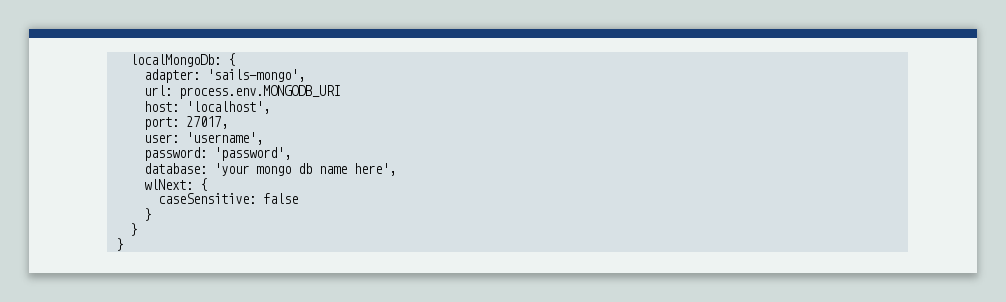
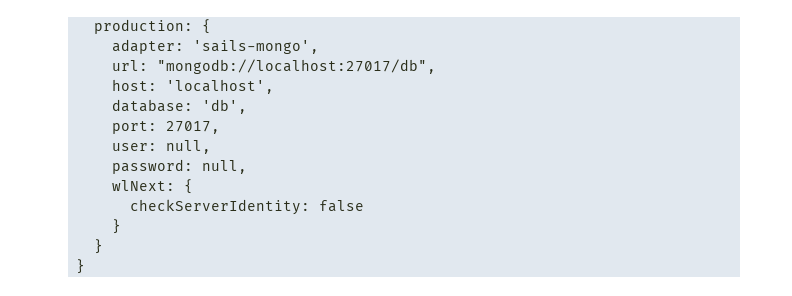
- localMongoDb: {
+ production: {
- url: process.env.MONGODB_URI
+ url: "mongodb://localhost:27017/db",
+ database: 'db',
- user: 'username',
+ user: null,
- password: 'password',
- database: 'your mongo db name here',
+ password: null,
- caseSensitive: false
+ checkServerIdentity: false

